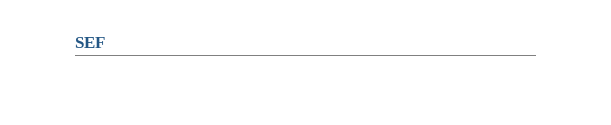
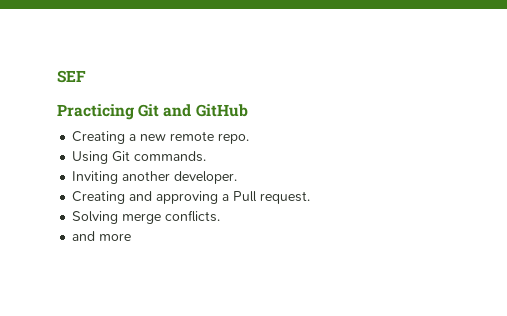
+ Practicing Git and GitHub
+ Creating a new remote repo.
+ Using Git commands.
+ Inviting another developer.
+ Creating and approving a Pull request.
+ Solving merge conflicts.
+ and more

